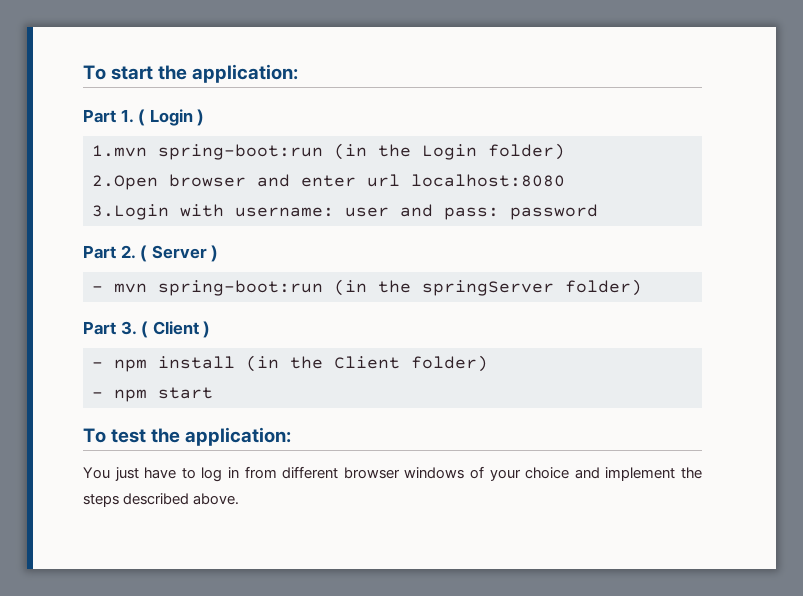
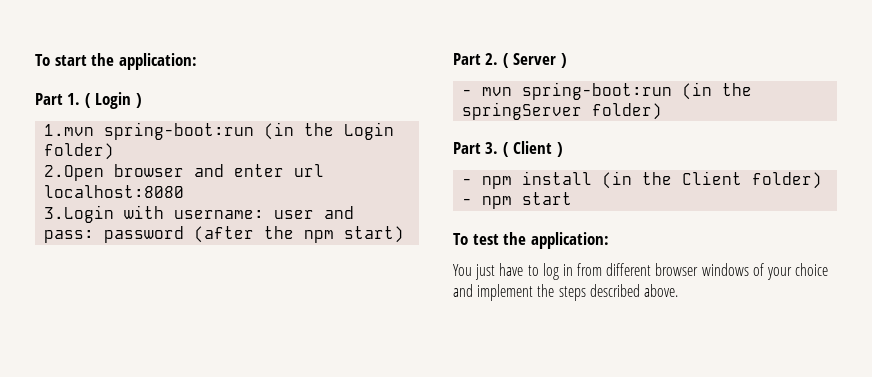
- 3.Login with username: user and pass: password
+ 3.Login with username: user and pass: password (after the npm start)

